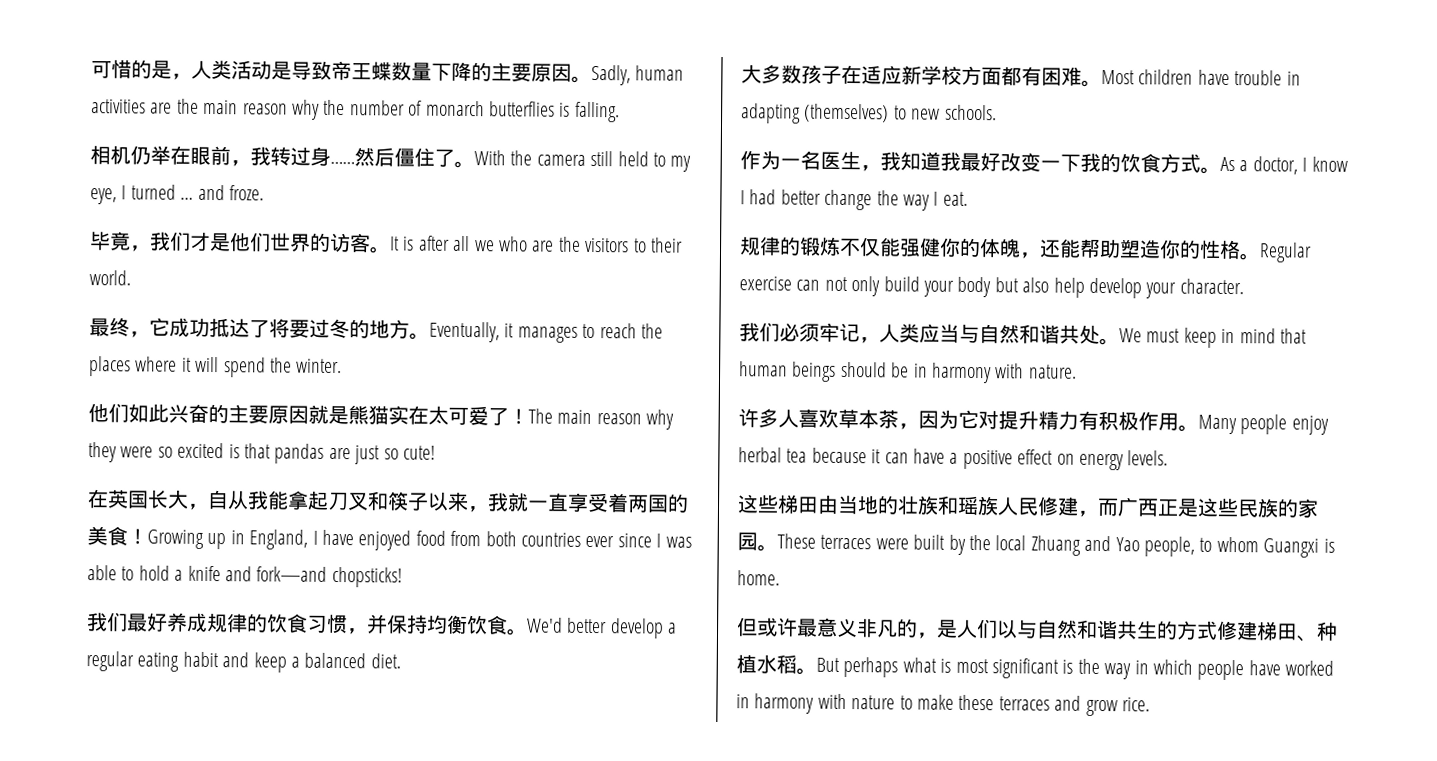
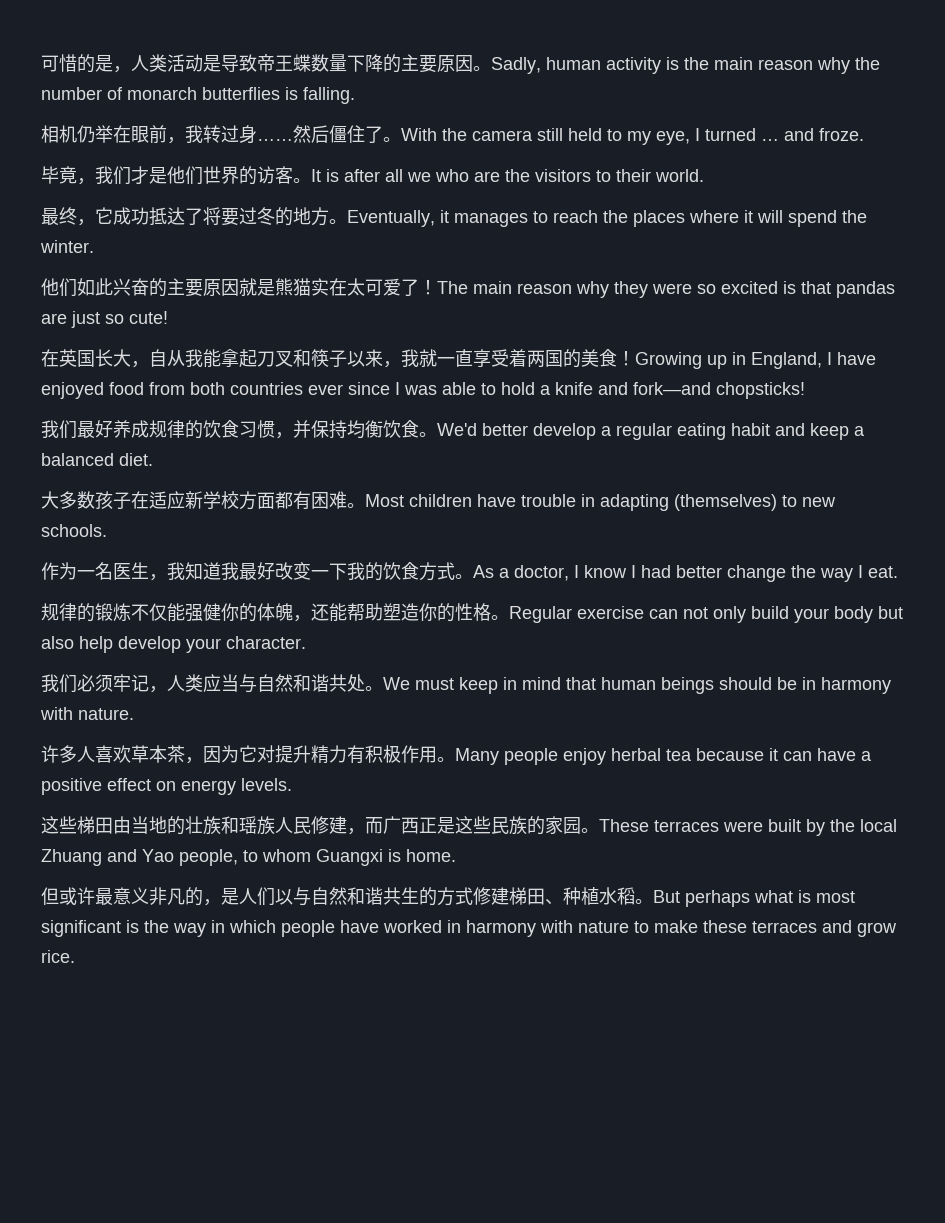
- Sadly, human activities are the main reason why the number of monarch butterflies is falling.
+ Sadly, human activity is the main reason why the number of monarch butterflies is falling.

